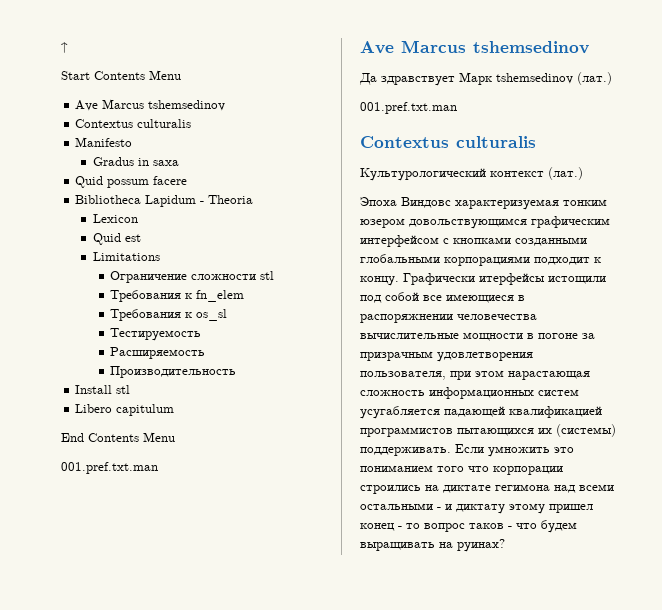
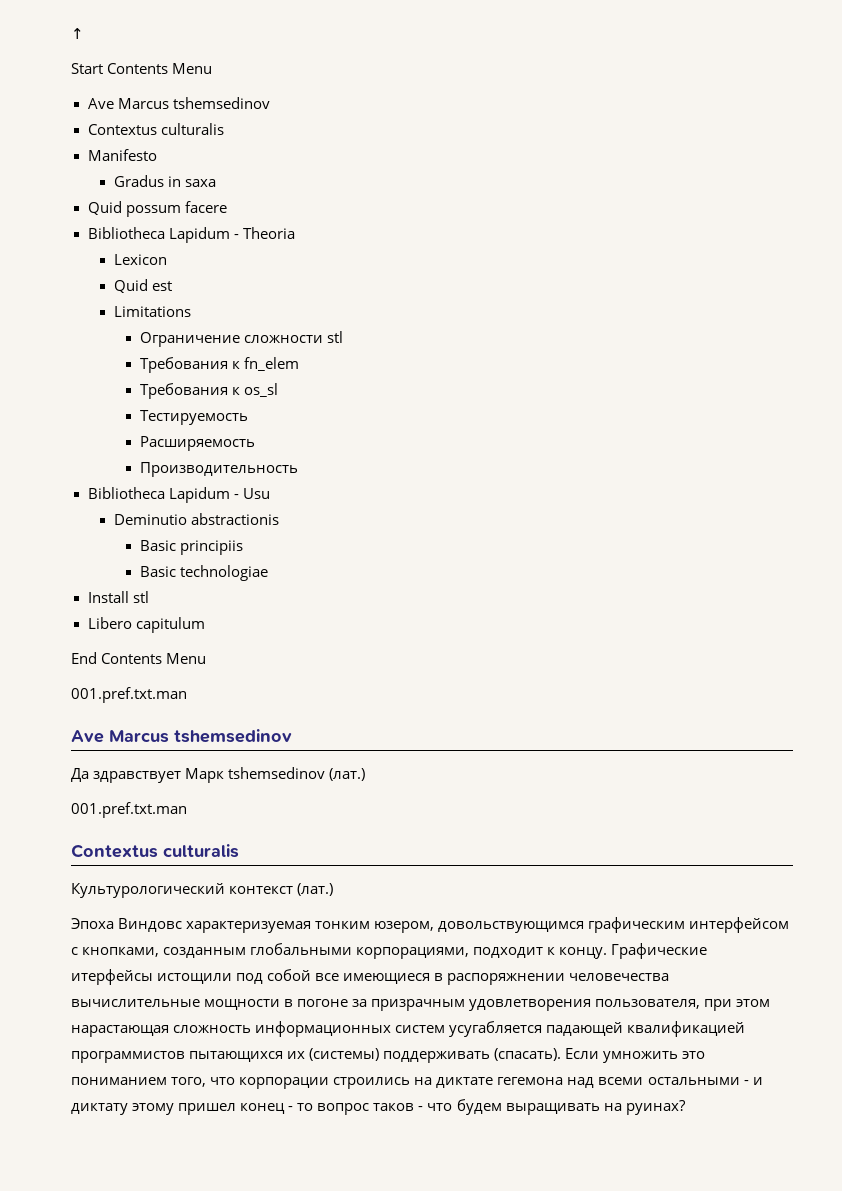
+ Bibliotheca Lapidum - Usu
+ Deminutio abstractionis
+ Basic principiis
+ Basic technologiae
- Эпоха Виндовс характеризуемая тонким юзером довольствующимся графическим интерфейсом с кнопками созданными глобальными корпорациями подходит к концу.
+ Эпоха Виндовс характеризуемая тонким юзером, довольствующимся графическим интерфейсом с кнопками, созданным глобальными корпорациями, подходит к концу.
- Графически итерфейсы истощили под собой все имеющиеся в распоряжнении человечества вычислительные мощности в погоне за призрачным удовлетворения пользователя, при этом нарастающая сложность информационных систем усугабляется падающей квалификацией программистов пытающихся их (системы) поддерживать.
+ Графические итерфейсы истощили под собой все имеющиеся в распоряжнении человечества вычислительные мощности в погоне за призрачным удовлетворения пользователя, при этом нарастающая сложность информационных систем усугабляется падающей квалификацией программистов пытающихся их (системы) поддерживать (спасать).
- Если умножить это пониманием того что корпорации строились на диктате гегимона над всеми остальными - и диктату этому пришел конец - то вопрос таков - что будем выращивать на руинах?
+ Если умножить это пониманием того, что корпорации строились на диктате гегемона над всеми остальными - и диктату этому пришел конец - то вопрос таков - что будем выращивать на руинах?

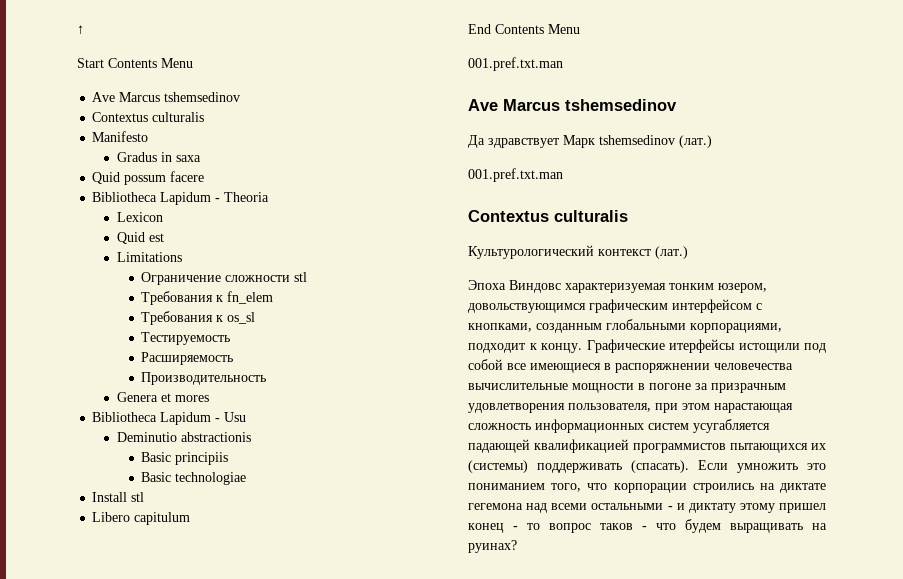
+ Genera et mores

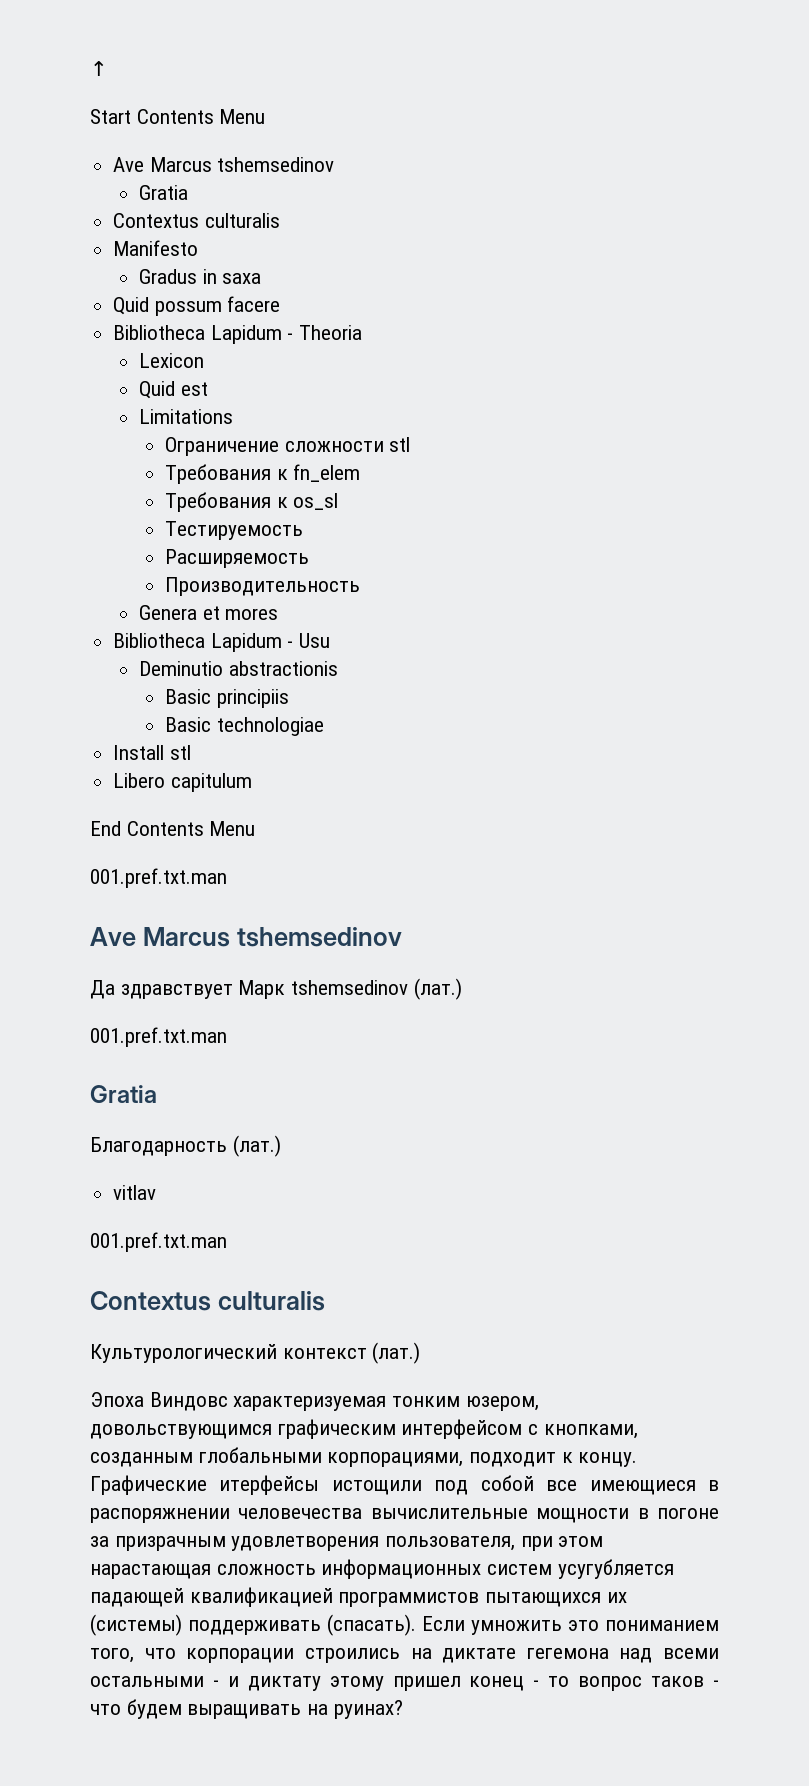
  Start Contents Menu
  Ave Marcus tshemsedinov
+ Gratia
  Да здравствует Марк tshemsedinov (лат.)
+ 001.pref.txt.man
+ Gratia
+ Благодарность (лат.)
+ vitlav
- Графические итерфейсы истощили под собой все имеющиеся в распоряжнении человечества вычислительные мощности в погоне за призрачным удовлетворения пользователя, при этом нарастающая сложность информационных систем усугабляется падающей квалификацией программистов пытающихся их (системы) поддерживать (спасать).
+ Графические итерфейсы истощили под собой все имеющиеся в распоряжнении человечества вычислительные мощности в погоне за призрачным удовлетворения пользователя, при этом нарастающая сложность информационных систем усугубляется падающей квалификацией программистов пытающихся их (системы) поддерживать (спасать).

